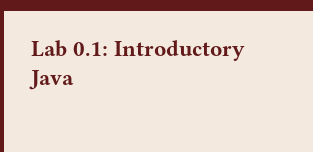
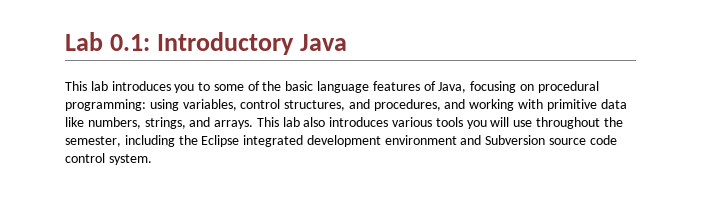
+ This lab introduces you to some of the basic language features of Java, focusing on procedural programming: using variables, control structures, and procedures, and working with primitive data like numbers, strings, and arrays. This lab also introduces various tools you will use throughout the semester, including the Eclipse integrated development environment and Subversion source code control system.

